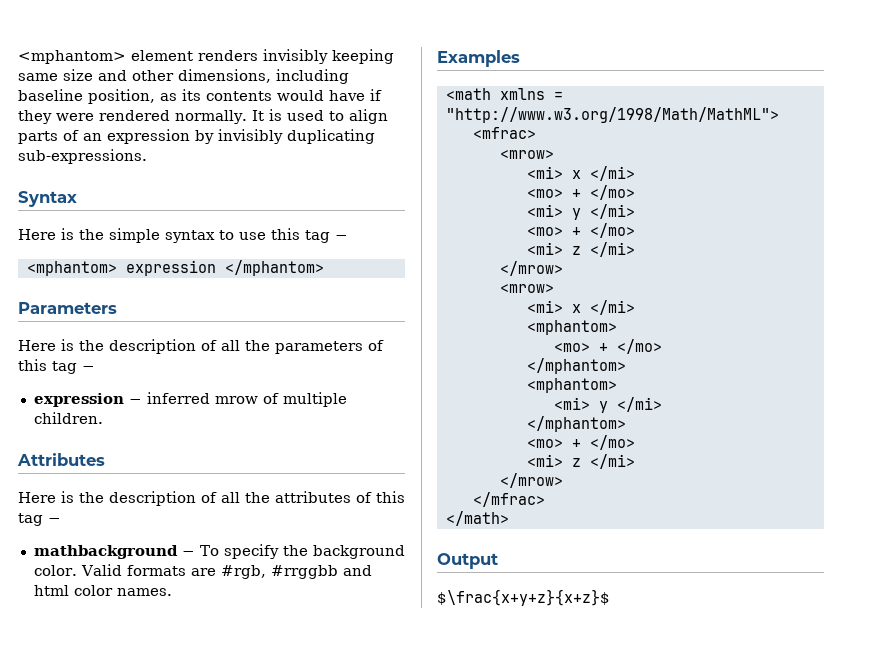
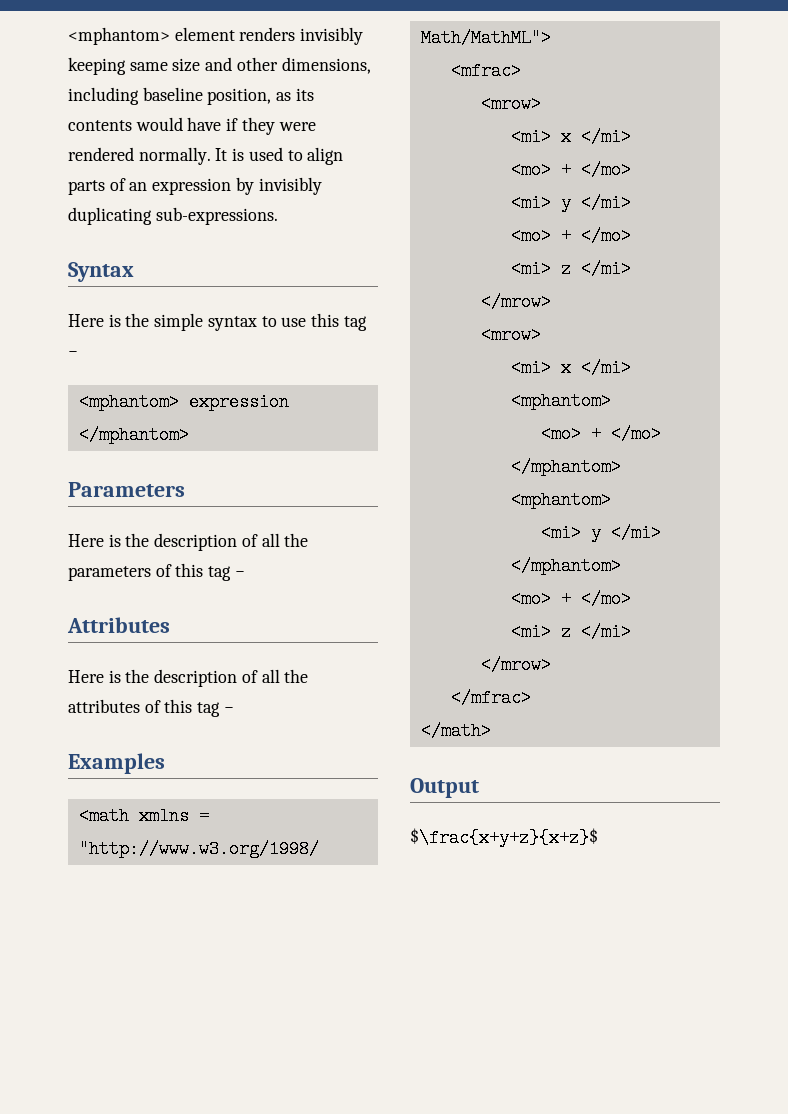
- expression − inferred mrow of multiple children.
- mathbackground − To specify the background color. Valid formats are #rgb, #rrggbb and html color names.

